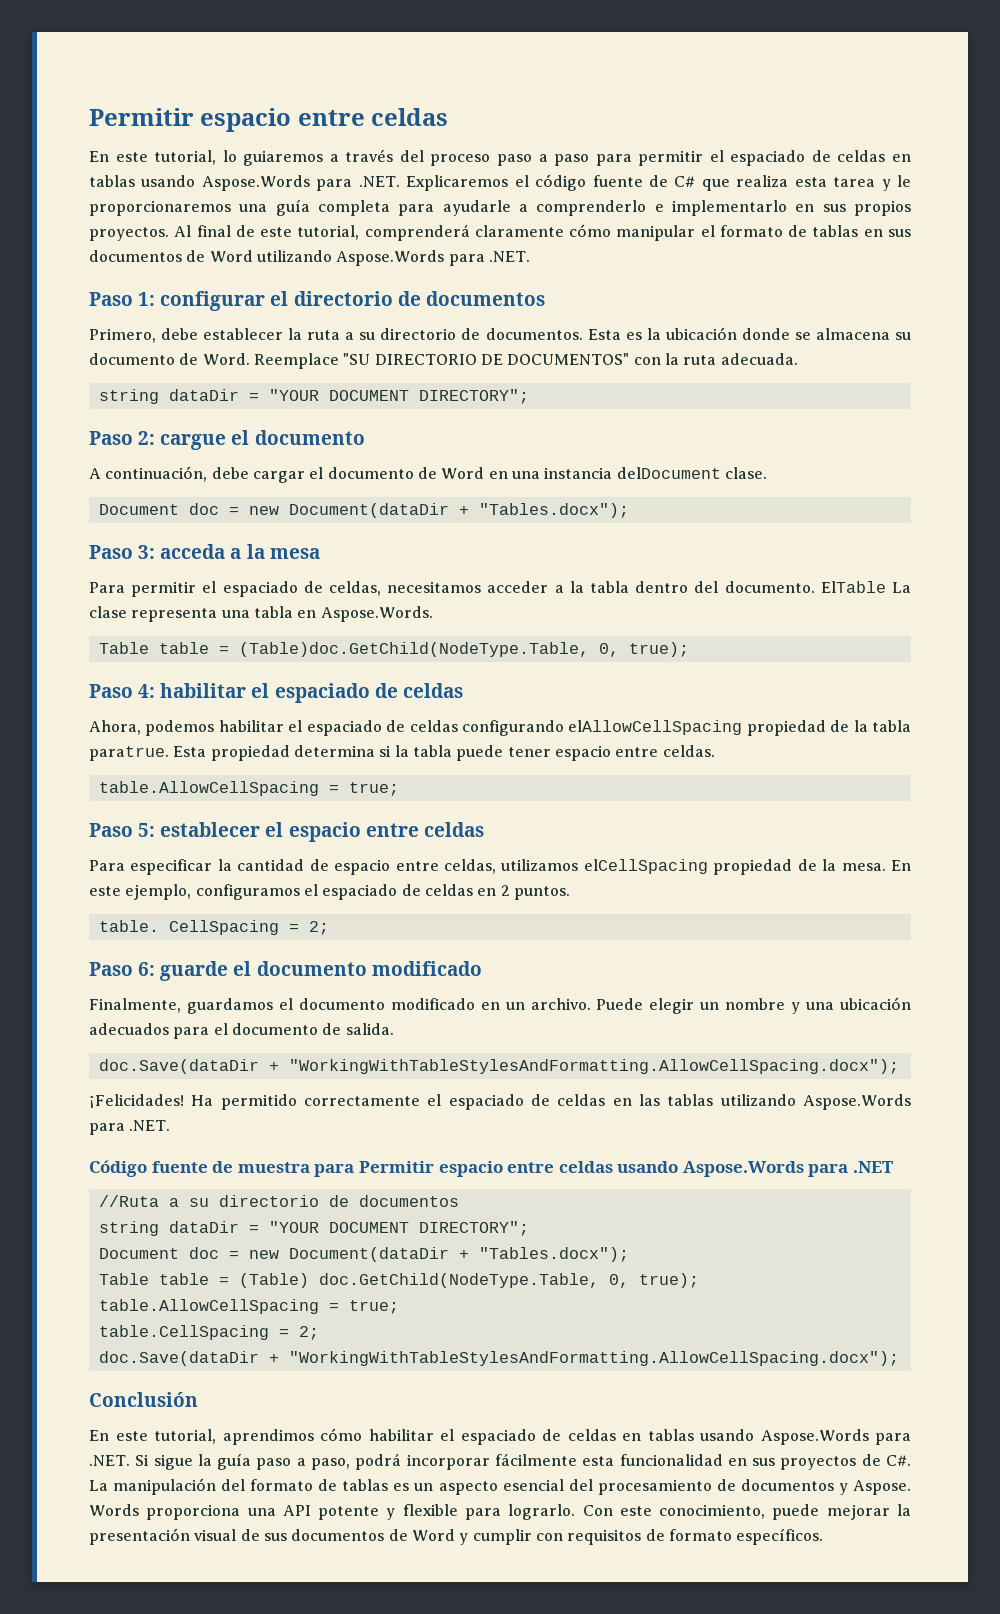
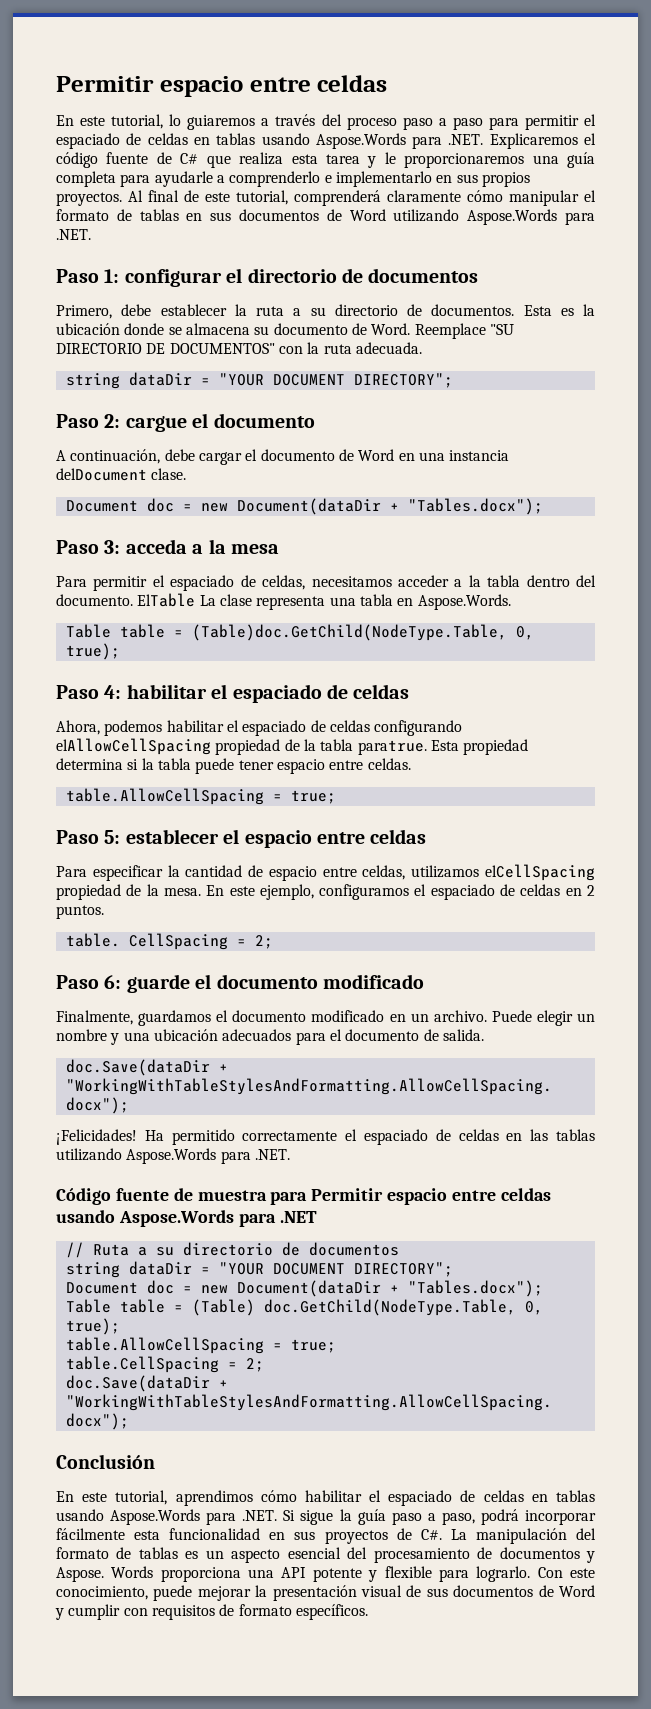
- //Ruta a su directorio de documentos
+ // Ruta a su directorio de documentos

